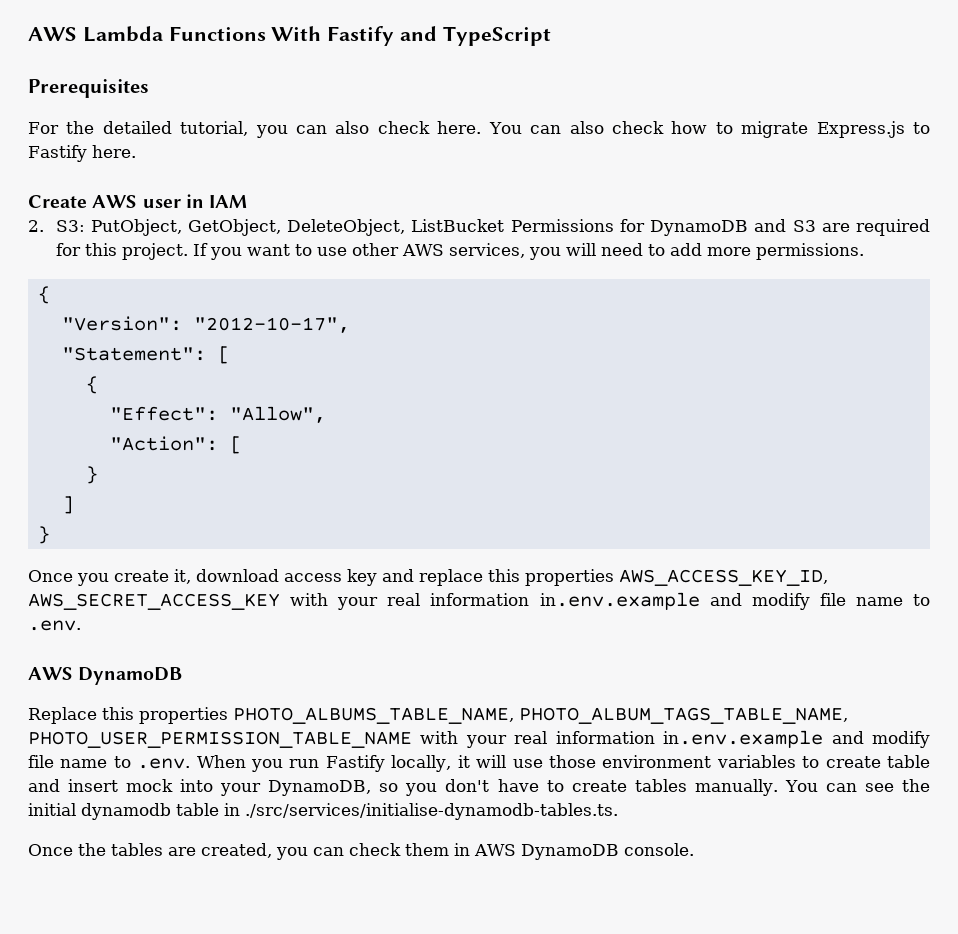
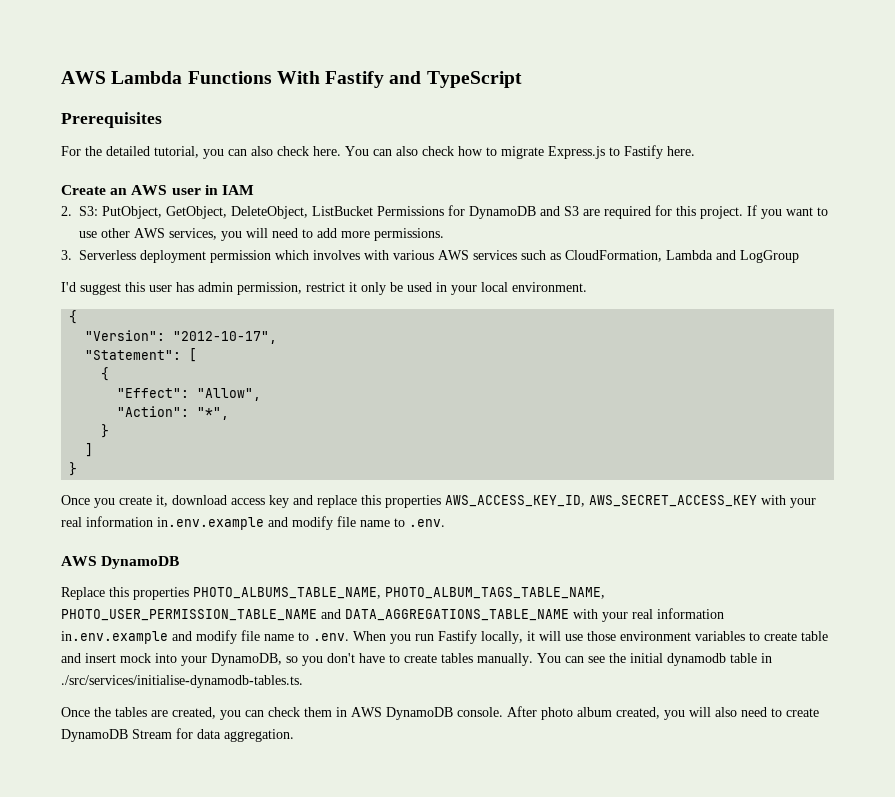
- Create AWS user in IAM
+ Create an AWS user in IAM
+ 3. Serverless deployment permission which involves with various AWS services such as CloudFormation, Lambda and LogGroup
+ I'd suggest this user has admin permission, restrict it only be used in your local environment.
- "Action": [
+ "Action": "*",
- Replace this properties PHOTO_ALBUMS_TABLE_NAME, PHOTO_ALBUM_TAGS_TABLE_NAME, PHOTO_USER_PERMISSION_TABLE_NAME with your real information in.env.example and modify file name to .env. When you run Fastify locally, it will use those environment variables to create table and insert mock into your DynamoDB, so you don't have to create tables manually.
+ Replace this properties PHOTO_ALBUMS_TABLE_NAME, PHOTO_ALBUM_TAGS_TABLE_NAME, PHOTO_USER_PERMISSION_TABLE_NAME and DATA_AGGREGATIONS_TABLE_NAME with your real information in.env.example and modify file name to .env. When you run Fastify locally, it will use those environment variables to create table and insert mock into your DynamoDB, so you don't have to create tables manually.
+ After photo album created, you will also need to create DynamoDB Stream for data aggregation.

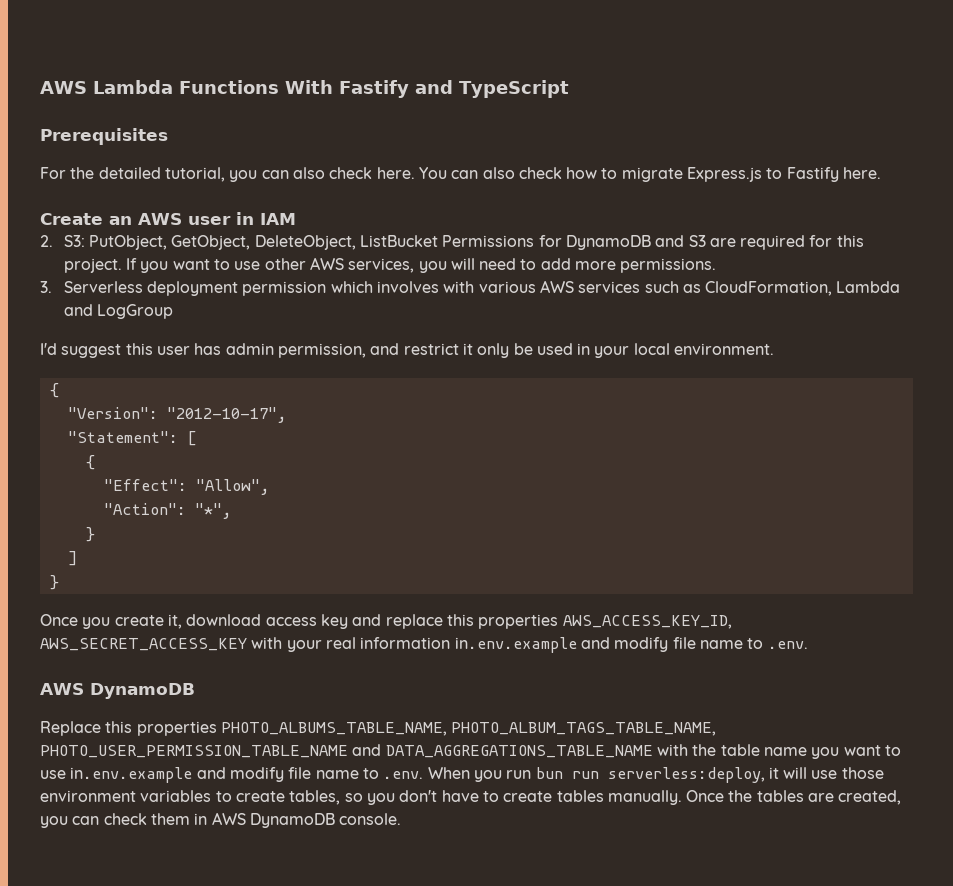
- I'd suggest this user has admin permission, restrict it only be used in your local environment.
+ I'd suggest this user has admin permission, and restrict it only be used in your local environment.
- Replace this properties PHOTO_ALBUMS_TABLE_NAME, PHOTO_ALBUM_TAGS_TABLE_NAME, PHOTO_USER_PERMISSION_TABLE_NAME and DATA_AGGREGATIONS_TABLE_NAME with your real information in.env.example and modify file name to .env. When you run Fastify locally, it will use those environment variables to create table and insert mock into your DynamoDB, so you don't have to create tables manually. You can see the initial dynamodb table in ./src/services/initialise-dynamodb-tables.ts.
- Once the tables are created, you can check them in AWS DynamoDB console. After photo album created, you will also need to create DynamoDB Stream for data aggregation.
+ Replace this properties PHOTO_ALBUMS_TABLE_NAME, PHOTO_ALBUM_TAGS_TABLE_NAME, PHOTO_USER_PERMISSION_TABLE_NAME and DATA_AGGREGATIONS_TABLE_NAME with the table name you want to use in.env.example and modify file name to .env. When you run bun run serverless:deploy, it will use those environment variables to create tables, so you don't have to create tables manually. Once the tables are created, you can check them in AWS DynamoDB console.

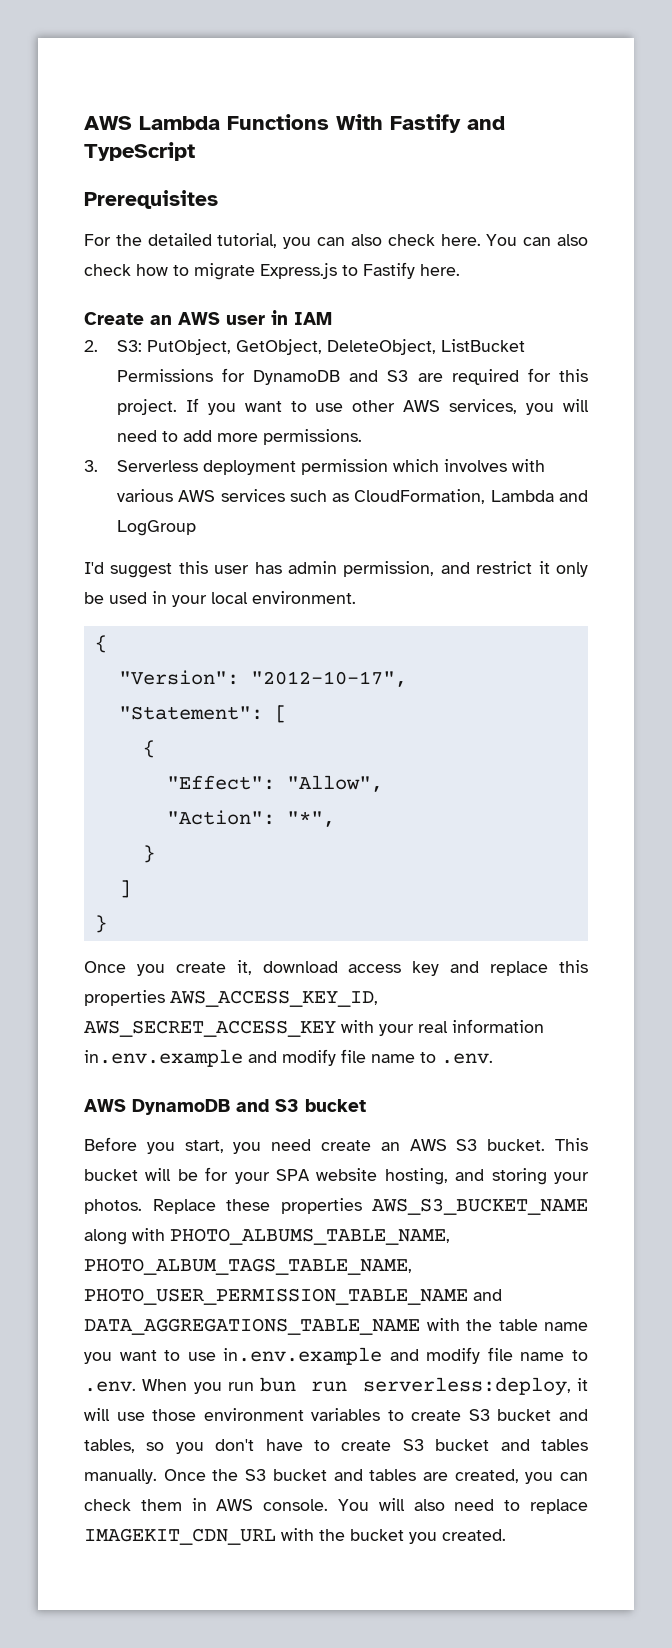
  Once you create it, download access key and replace this properties AWS_ACCESS_KEY_ID, AWS_SECRET_ACCESS_KEY with your real information in.env.example and modify file name to .env.
- AWS DynamoDB
- Replace this properties PHOTO_ALBUMS_TABLE_NAME, PHOTO_ALBUM_TAGS_TABLE_NAME, PHOTO_USER_PERMISSION_TABLE_NAME and DATA_AGGREGATIONS_TABLE_NAME with the table name you want to use in.env.example and modify file name to .env. When you run bun run serverless:deploy, it will use those environment variables to create tables, so you don't have to create tables manually.
+ AWS DynamoDB and S3 bucket
+ Before you start, you need create an AWS S3 bucket. This bucket will be for your SPA website hosting, and storing your photos. Replace these properties AWS_S3_BUCKET_NAME along with PHOTO_ALBUMS_TABLE_NAME, PHOTO_ALBUM_TAGS_TABLE_NAME, PHOTO_USER_PERMISSION_TABLE_NAME and DATA_AGGREGATIONS_TABLE_NAME with the table name you want to use in.env.example and modify file name to .env. When you run bun run serverless:deploy, it will use those environment variables to create S3 bucket and tables, so you don't have to create S3 bucket and tables manually.
- Once the tables are created, you can check them in AWS DynamoDB console.
+ Once the S3 bucket and tables are created, you can check them in AWS console. You will also need to replace IMAGEKIT_CDN_URL with the bucket you created.

